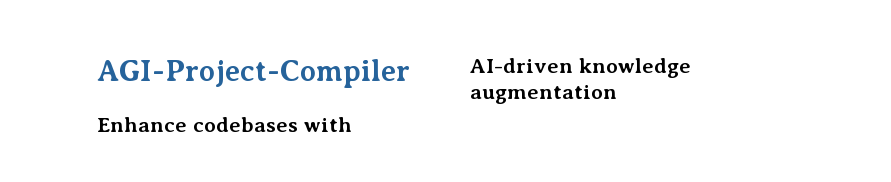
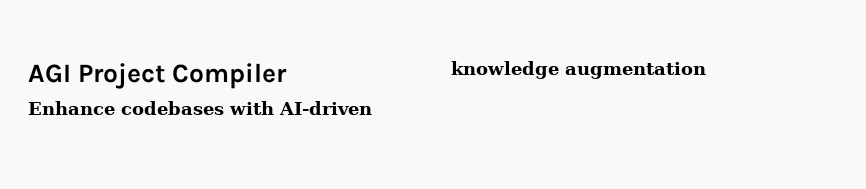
- AGI-Project-Compiler
+ AGI Project Compiler

